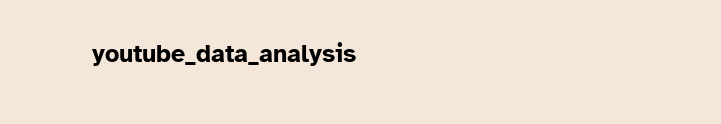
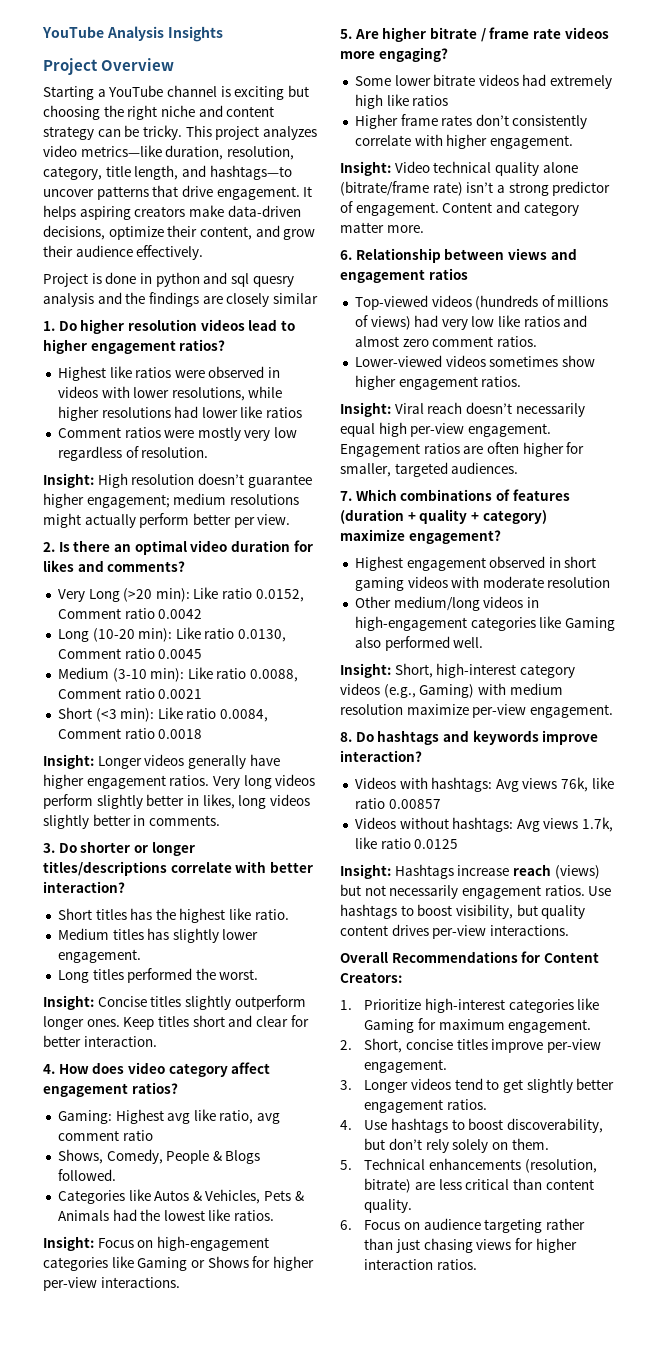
- youtube_data_analysis
+ YouTube Analysis Insights
+ Project Overview
+ Starting a YouTube channel is exciting but choosing the right niche and content strategy can be tricky. This project analyzes video metrics—like duration, resolution, category, title length, and hashtags—to uncover patterns that drive engagement. It helps aspiring creators make data-driven decisions, optimize their content, and grow their audience effectively.
+ Project is done in python and sql quesry analysis and the findings are closely similar
+ 1. Do higher resolution videos lead to higher engagement ratios?
+ Highest like ratios were observed in videos with lower resolutions, while higher resolutions had lower like ratios
+ Comment ratios were mostly very low regardless of resolution.
+ Insight: High resolution doesn’t guarantee higher engagement; medium resolutions might actually perform better per view.
+ 2. Is there an optimal video duration for likes and comments?
+ Very Long (>20 min): Like ratio 0.0152, Comment ratio 0.0042
+ Long (10-20 min): Like ratio 0.0130, Comment ratio 0.0045
+ Medium (3-10 min): Like ratio 0.0088, Comment ratio 0.0021
+ Short (<3 min): Like ratio 0.0084, Comment ratio 0.0018
+ Insight: Longer videos generally have higher engagement ratios. Very long videos perform slightly better in likes, long videos slightly better in comments.
+ 3. Do shorter or longer titles/descriptions correlate with better interaction?
+ Short titles has the highest like ratio.
+ Medium titles has slightly lower engagement.
+ Long titles performed the worst.
+ Insight: Concise titles slightly outperform longer ones. Keep titles short and clear for better interaction.
+ 4. How does video category affect engagement ratios?
+ Gaming: Highest avg like ratio, avg comment ratio
+ Shows, Comedy, People & Blogs followed.
+ Categories like Autos & Vehicles, Pets & Animals had the lowest like ratios.
+ Insight: Focus on high-engagement categories like Gaming or Shows for higher per-view interactions.
+ 5. Are higher bitrate / frame rate videos more engaging?
+ Some lower bitrate videos had extremely high like ratios
+ Higher frame rates don’t consistently correlate with higher engagement.
+ Insight: Video technical quality alone (bitrate/frame rate) isn’t a strong predictor of engagement. Content and category matter more.
+ 6. Relationship between views and engagement ratios
+ Top-viewed videos (hundreds of millions of views) had very low like ratios and almost zero comment ratios.
+ Lower-viewed videos sometimes show higher engagement ratios.
+ Insight: Viral reach doesn’t necessarily equal high per-view engagement. Engagement ratios are often higher for smaller, targeted audiences.
+ 7. Which combinations of features (duration + quality + category) maximize engagement?
+ Highest engagement observed in short gaming videos with moderate resolution
+ Other medium/long videos in high-engagement categories like Gaming also performed well.
+ Insight: Short, high-interest category videos (e.g., Gaming) with medium resolution maximize per-view engagement.
+ 8. Do hashtags and keywords improve interaction?
+ Videos with hashtags: Avg views 76k, like ratio 0.00857
+ Videos without hashtags: Avg views 1.7k, like ratio 0.0125
+ Insight: Hashtags increase reach (views) but not necessarily engagement ratios. Use hashtags to boost visibility, but quality content drives per-view interactions.
+ Overall Recommendations for Content Creators:
+ 1. Prioritize high-interest categories like Gaming for maximum engagement.
+ 2. Short, concise titles improve per-view engagement.
+ 3. Longer videos tend to get slightly better engagement ratios.
+ 4. Use hashtags to boost discoverability, but don’t rely solely on them.
+ 5. Technical enhancements (resolution, bitrate) are less critical than content quality.
+ 6. Focus on audience targeting rather than just chasing views for higher interaction ratios.

